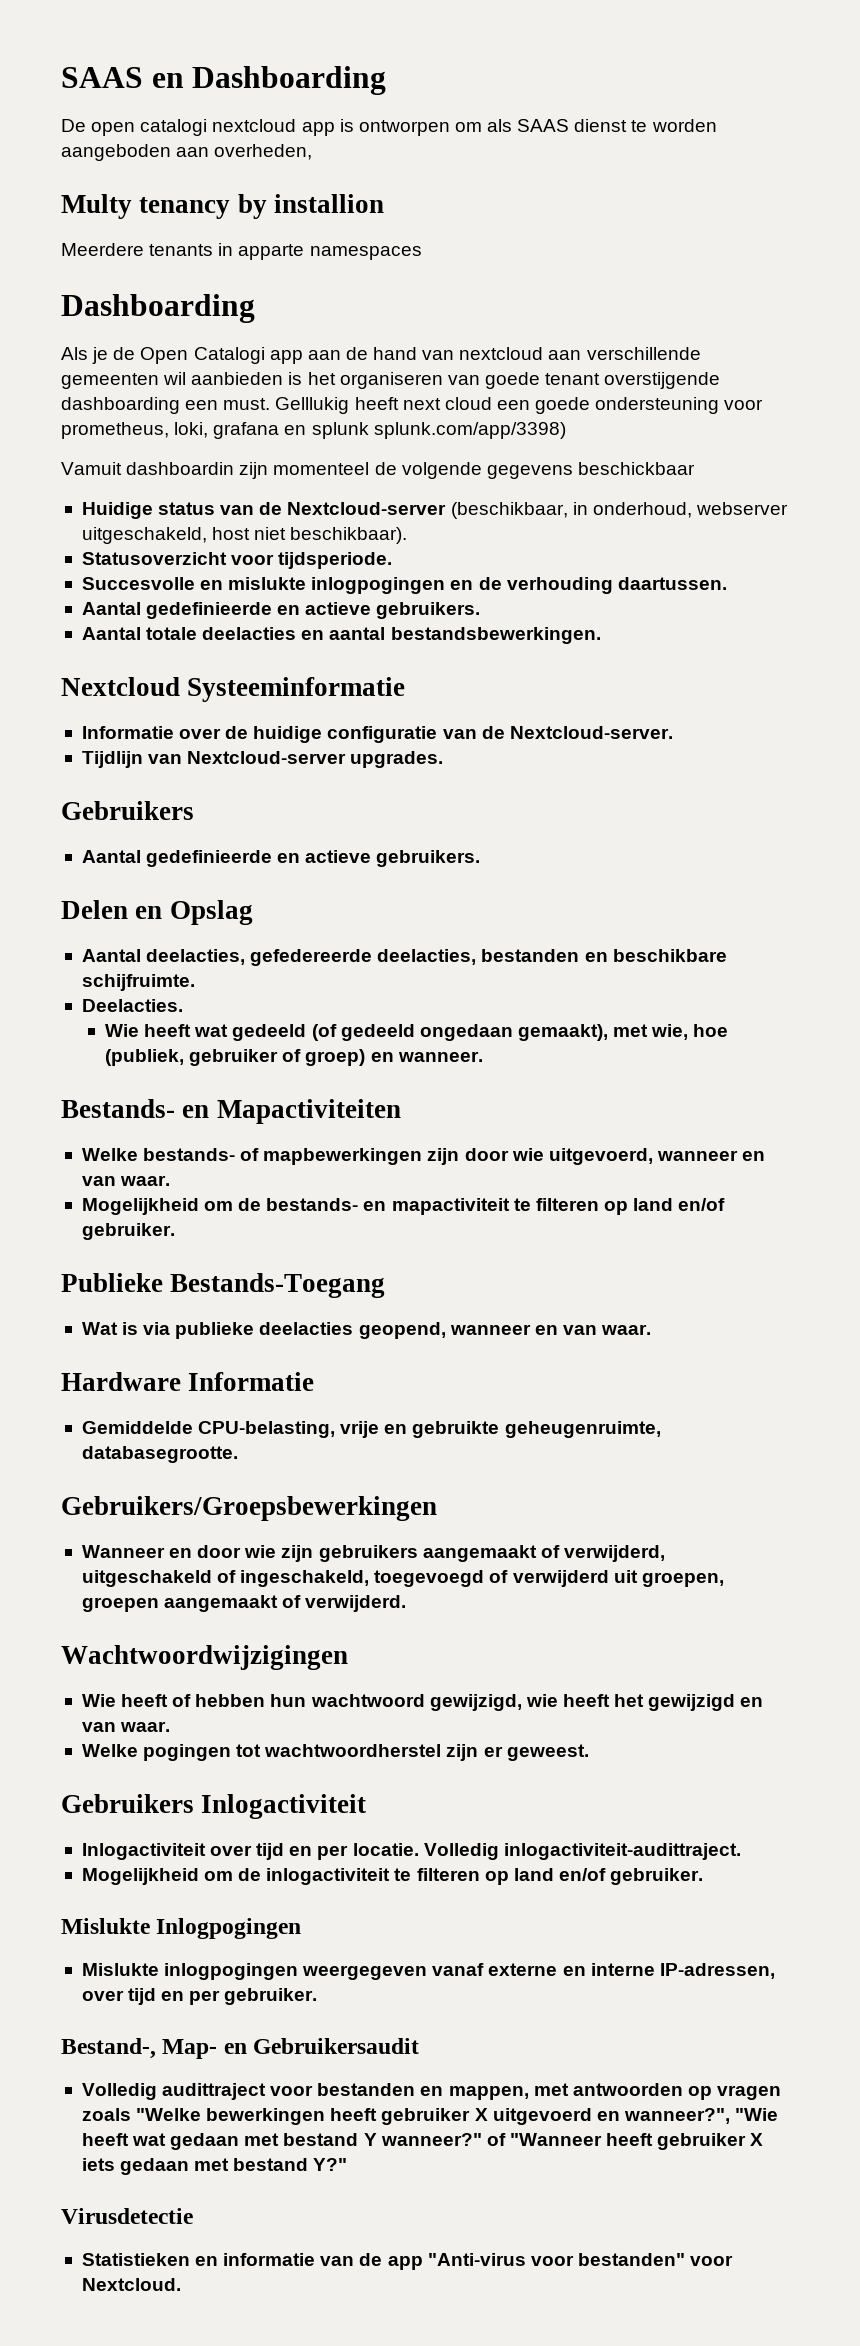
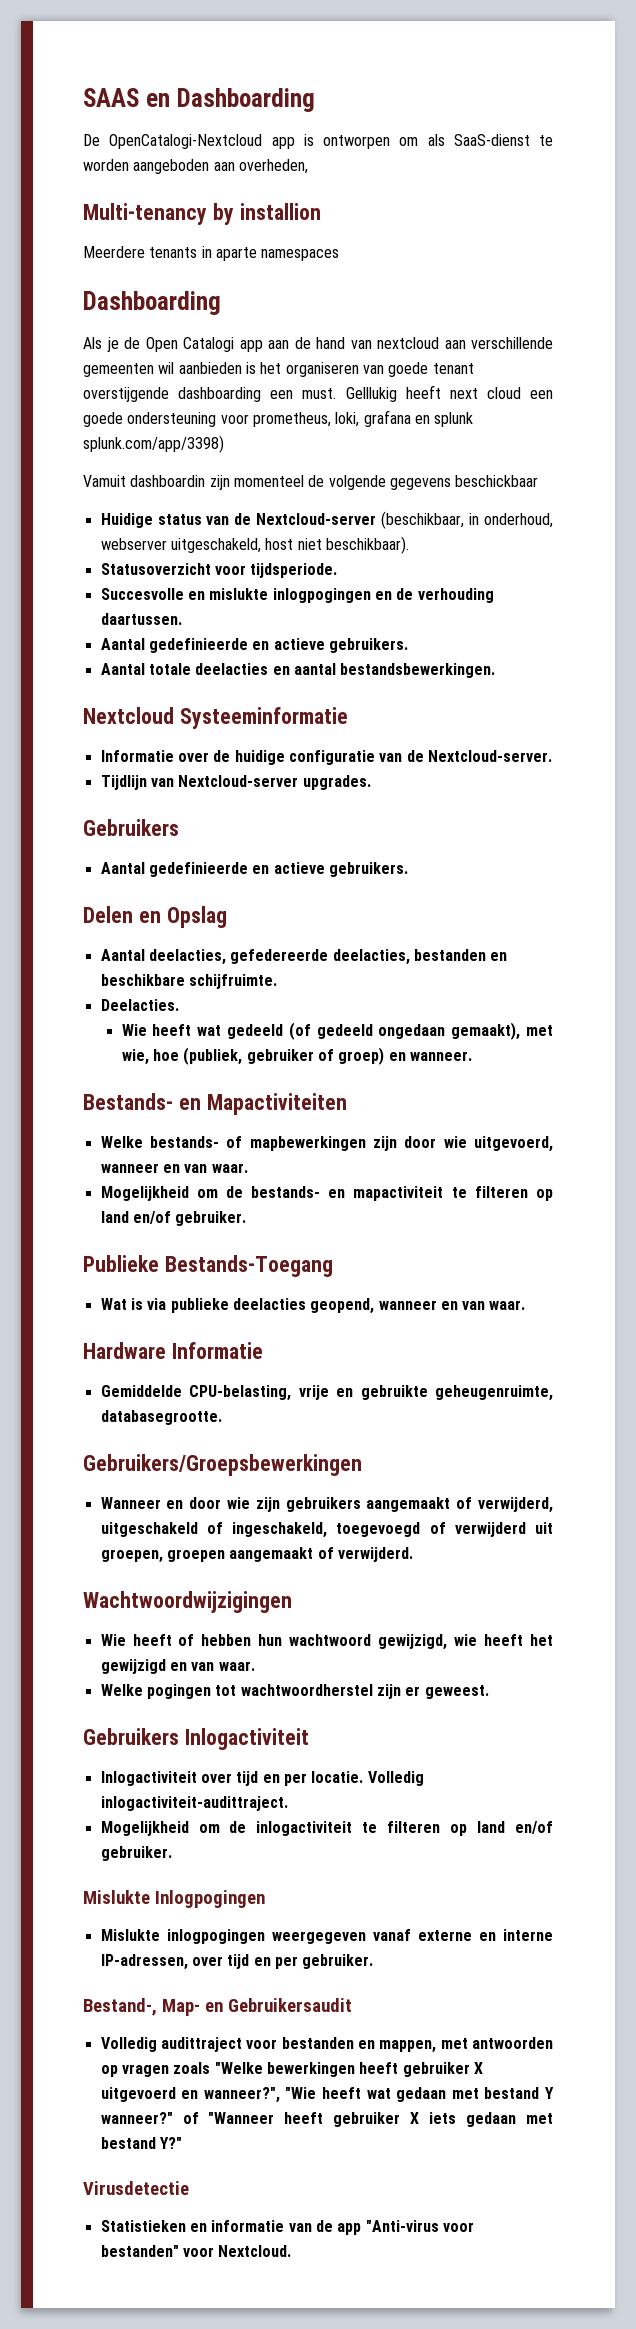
- De open catalogi nextcloud app is ontworpen om als SAAS dienst te worden aangeboden aan overheden,
+ De OpenCatalogi-Nextcloud app is ontworpen om als SaaS-dienst te worden aangeboden aan overheden,
- Multy tenancy by installion
+ Multi-tenancy by installion
- Meerdere tenants in apparte namespaces
+ Meerdere tenants in aparte namespaces

